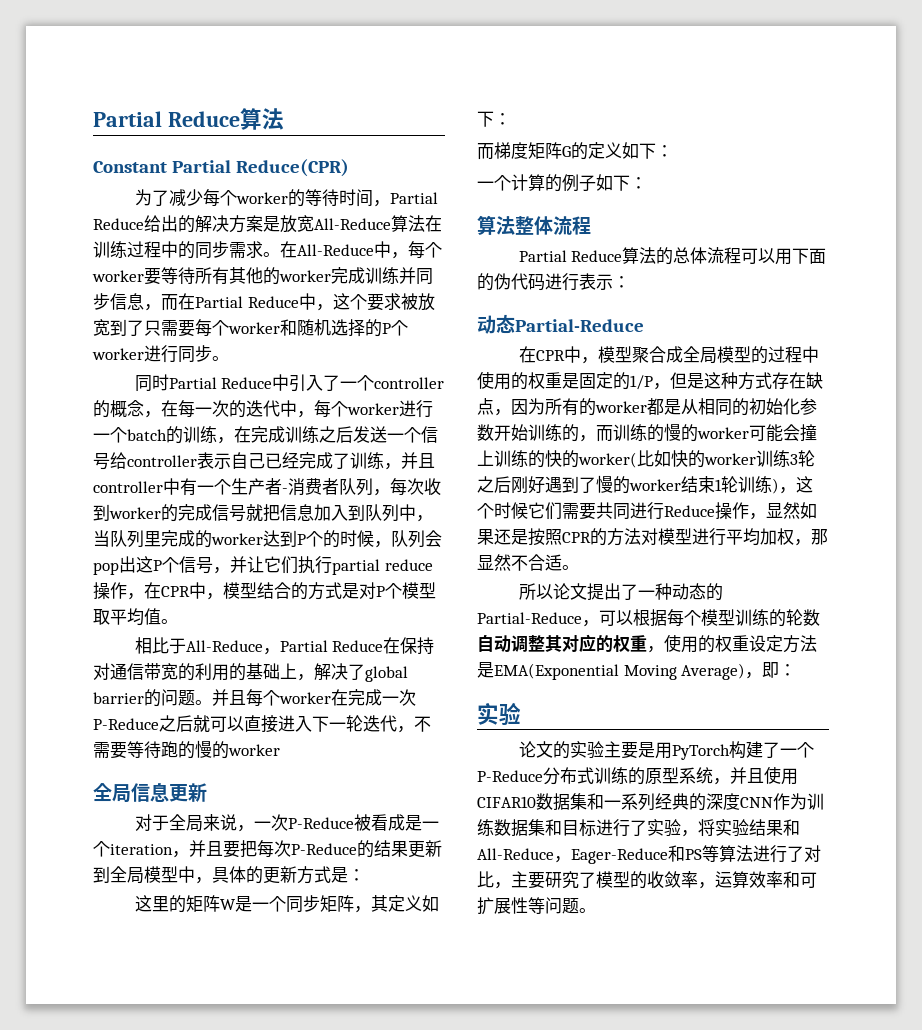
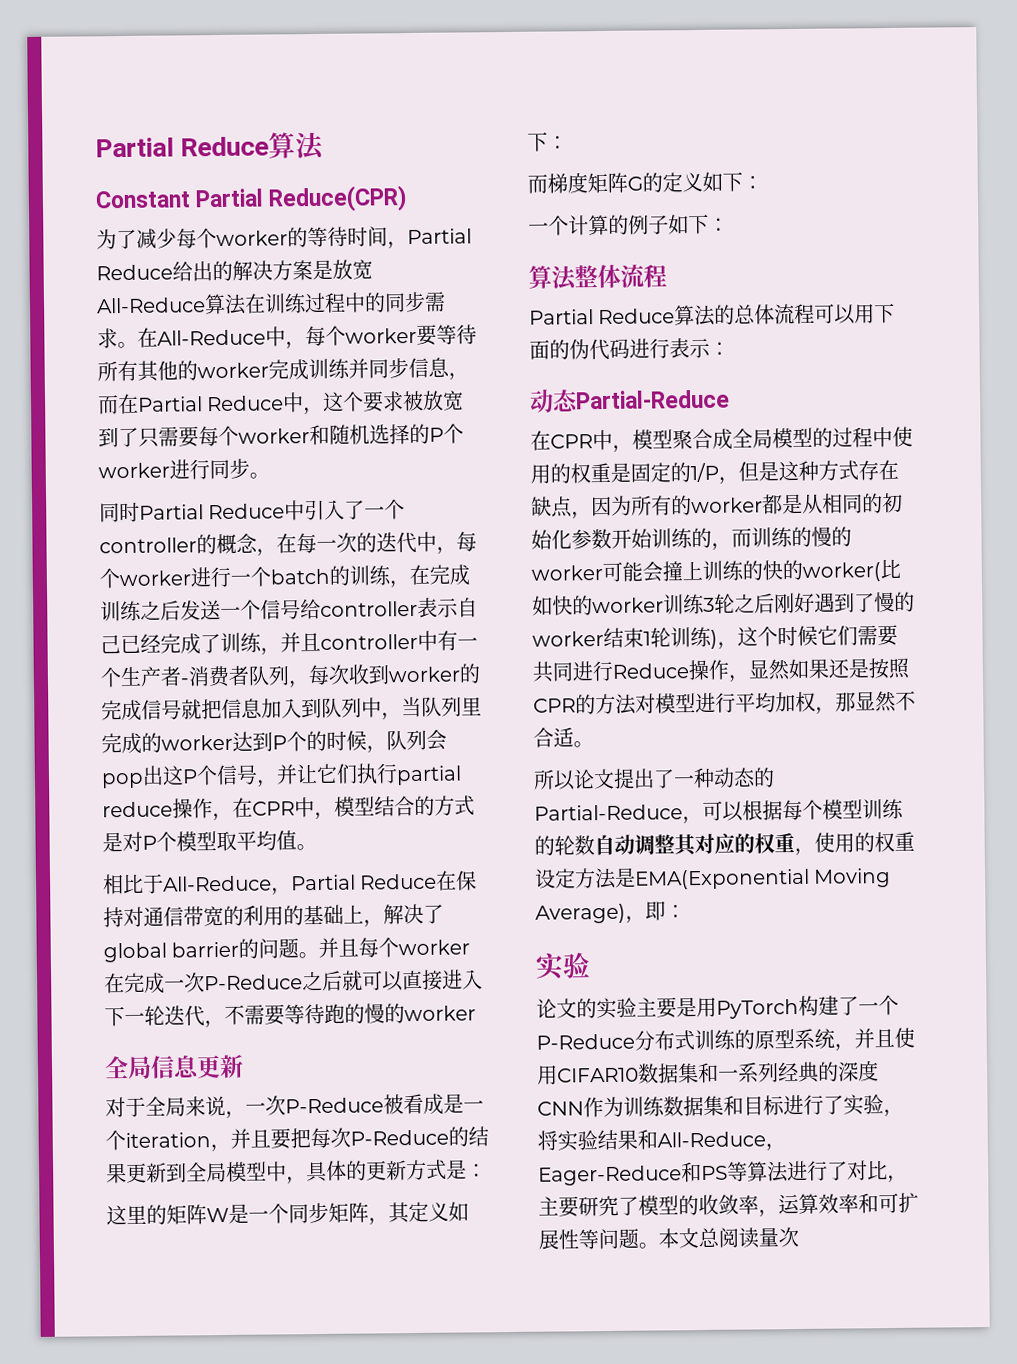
+ 本文总阅读量次

